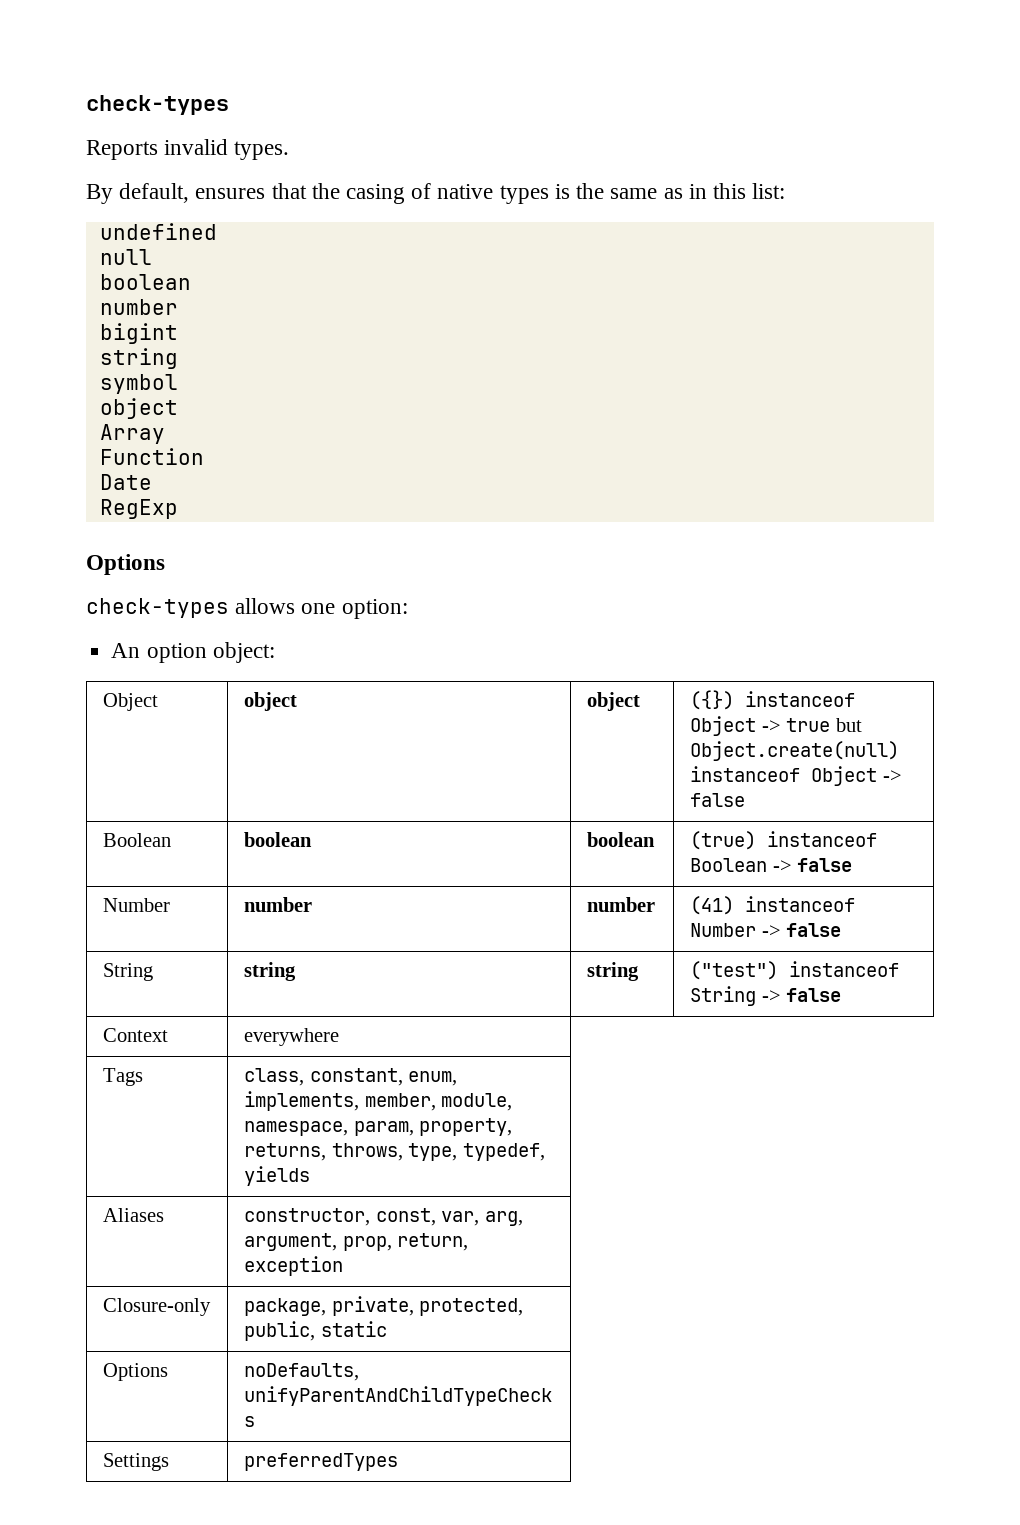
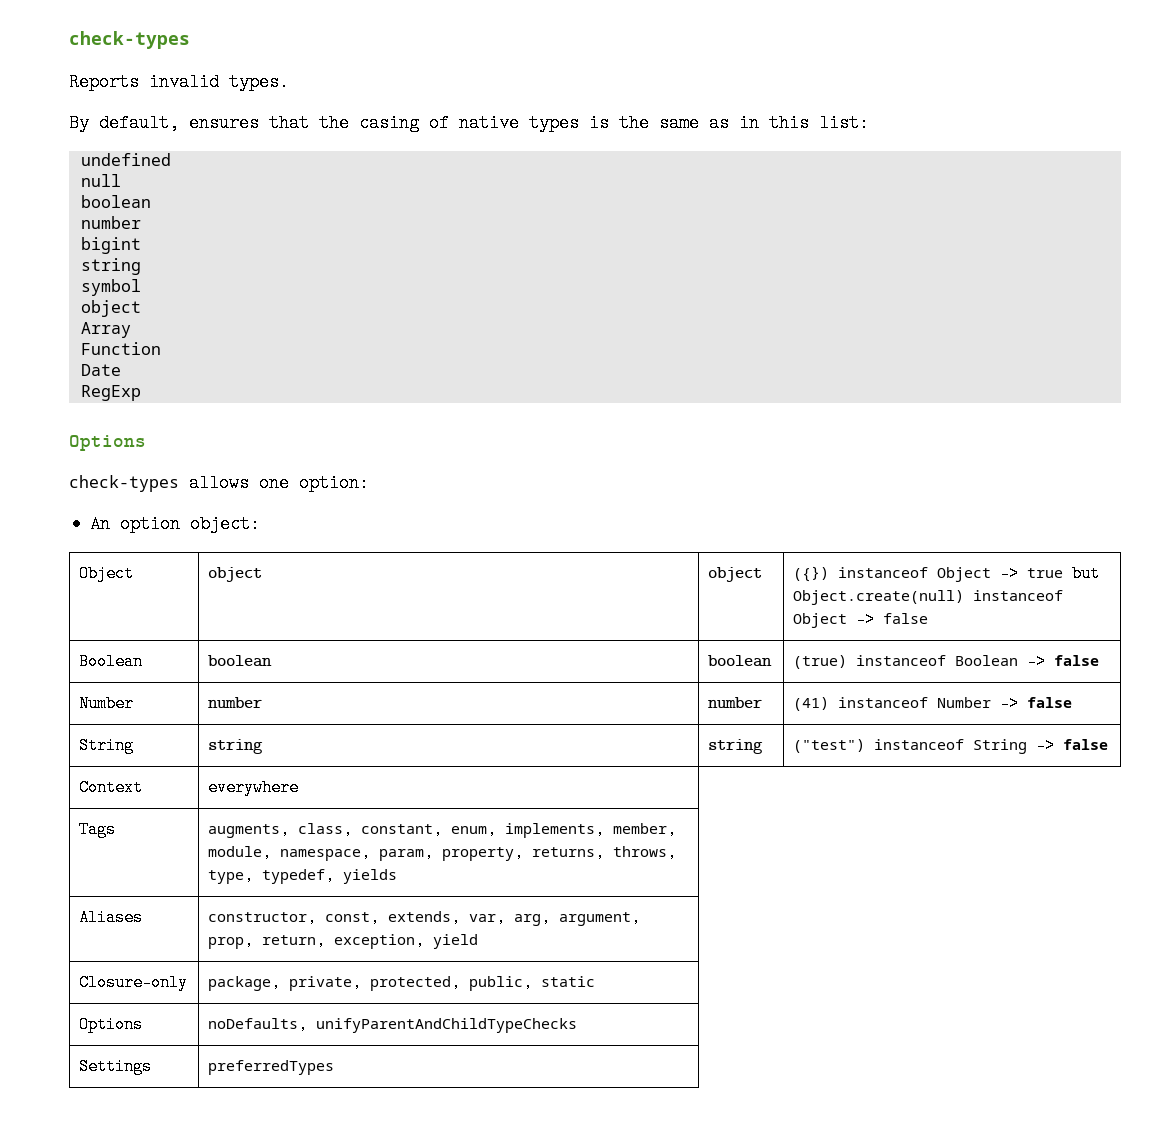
- Tags | class, constant, enum, implements, member, module, namespace, param, property, returns, throws, type, typedef, yields
+ Tags | augments, class, constant, enum, implements, member, module, namespace, param, property, returns, throws, type, typedef, yields
- Aliases | constructor, const, var, arg, argument, prop, return, exception
+ Aliases | constructor, const, extends, var, arg, argument, prop, return, exception, yield

